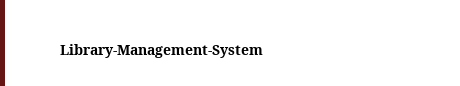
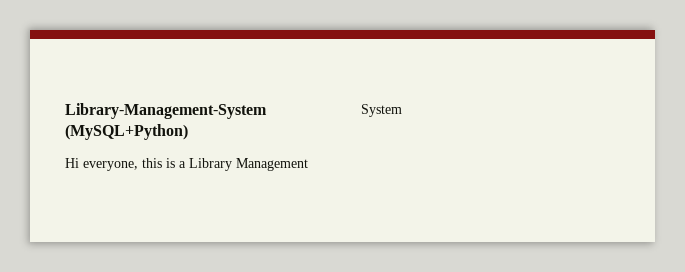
- Library-Management-System
+ Library-Management-System (MySQL+Python)
+ Hi everyone, this is a Library Management System

